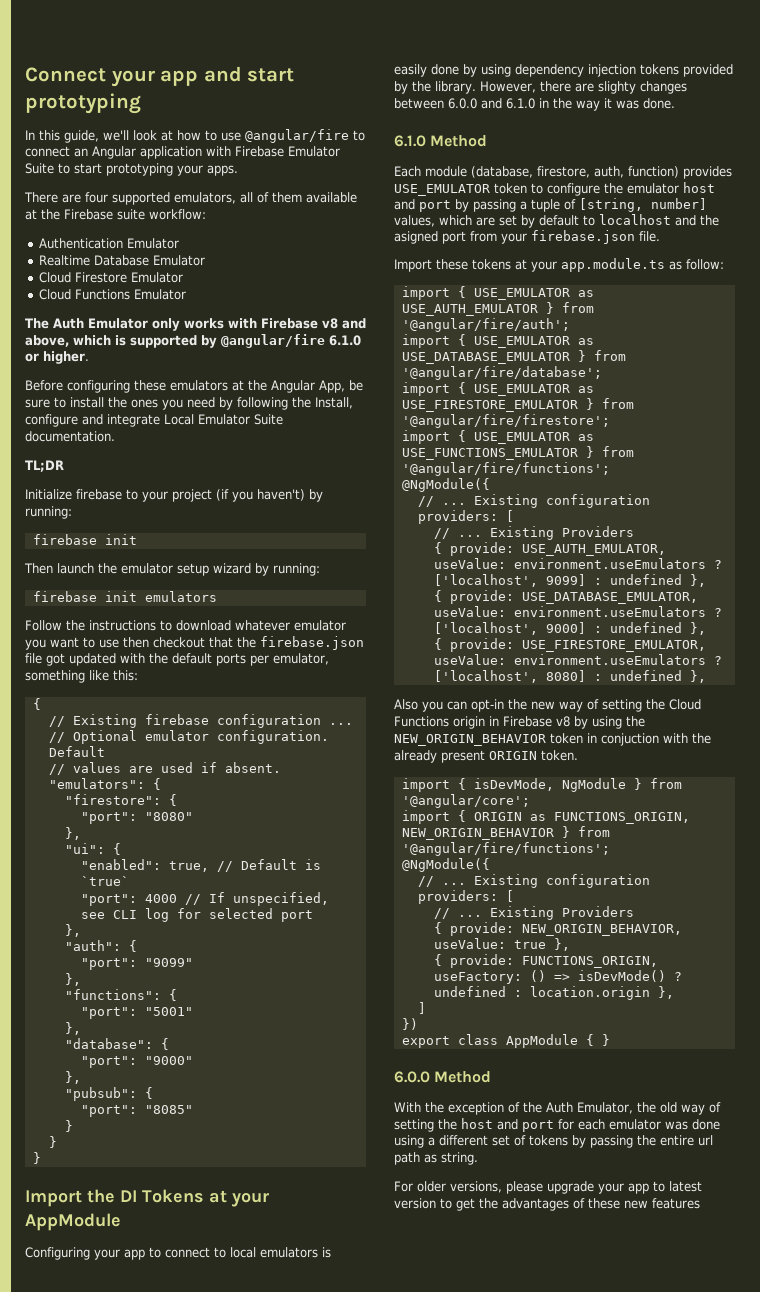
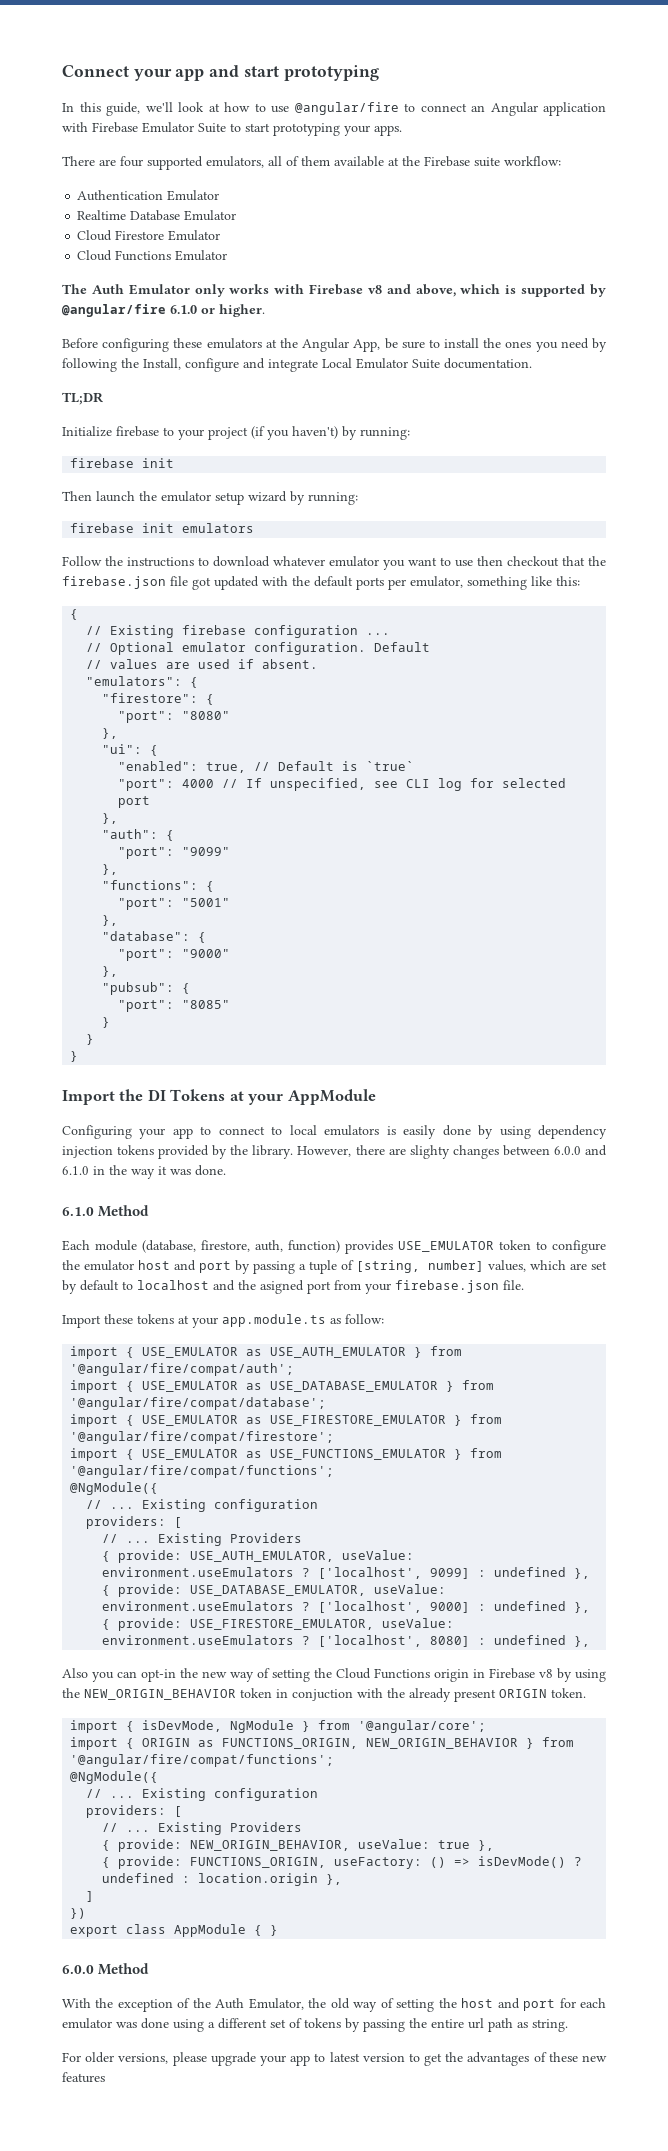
- import { USE_EMULATOR as USE_AUTH_EMULATOR } from '@angular/fire/auth';
+ import { USE_EMULATOR as USE_AUTH_EMULATOR } from '@angular/fire/compat/auth';
- import { USE_EMULATOR as USE_DATABASE_EMULATOR } from '@angular/fire/database';
+ import { USE_EMULATOR as USE_DATABASE_EMULATOR } from '@angular/fire/compat/database';
- import { USE_EMULATOR as USE_FIRESTORE_EMULATOR } from '@angular/fire/firestore';
+ import { USE_EMULATOR as USE_FIRESTORE_EMULATOR } from '@angular/fire/compat/firestore';
- import { USE_EMULATOR as USE_FUNCTIONS_EMULATOR } from '@angular/fire/functions';
+ import { USE_EMULATOR as USE_FUNCTIONS_EMULATOR } from '@angular/fire/compat/functions';
- import { ORIGIN as FUNCTIONS_ORIGIN, NEW_ORIGIN_BEHAVIOR } from '@angular/fire/functions';
+ import { ORIGIN as FUNCTIONS_ORIGIN, NEW_ORIGIN_BEHAVIOR } from '@angular/fire/compat/functions';

